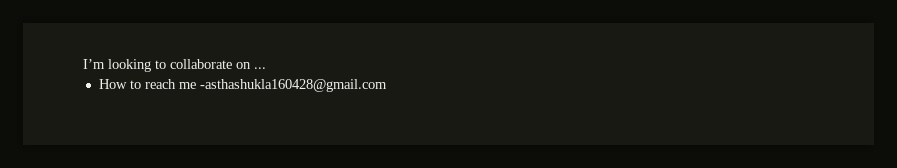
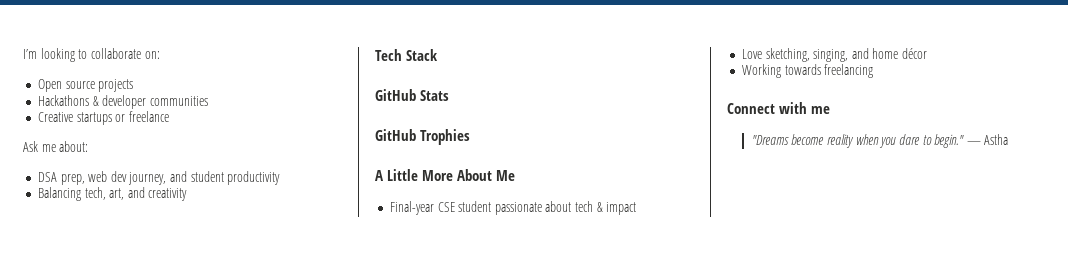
- I’m looking to collaborate on ...
- How to reach me -asthashukla160428@gmail.com
+ I’m looking to collaborate on:
+ Open source projects
+ Hackathons & developer communities
+ Creative startups or freelance
+ Ask me about:
+ DSA prep, web dev journey, and student productivity
+ Balancing tech, art, and creativity
+ Tech Stack
+ GitHub Stats
+ GitHub Trophies
+ A Little More About Me
+ Final-year CSE student passionate about tech & impact
+ Love sketching, singing, and home décor
+ Working towards freelancing
+ Connect with me
+ "Dreams become reality when you dare to begin." — Astha

